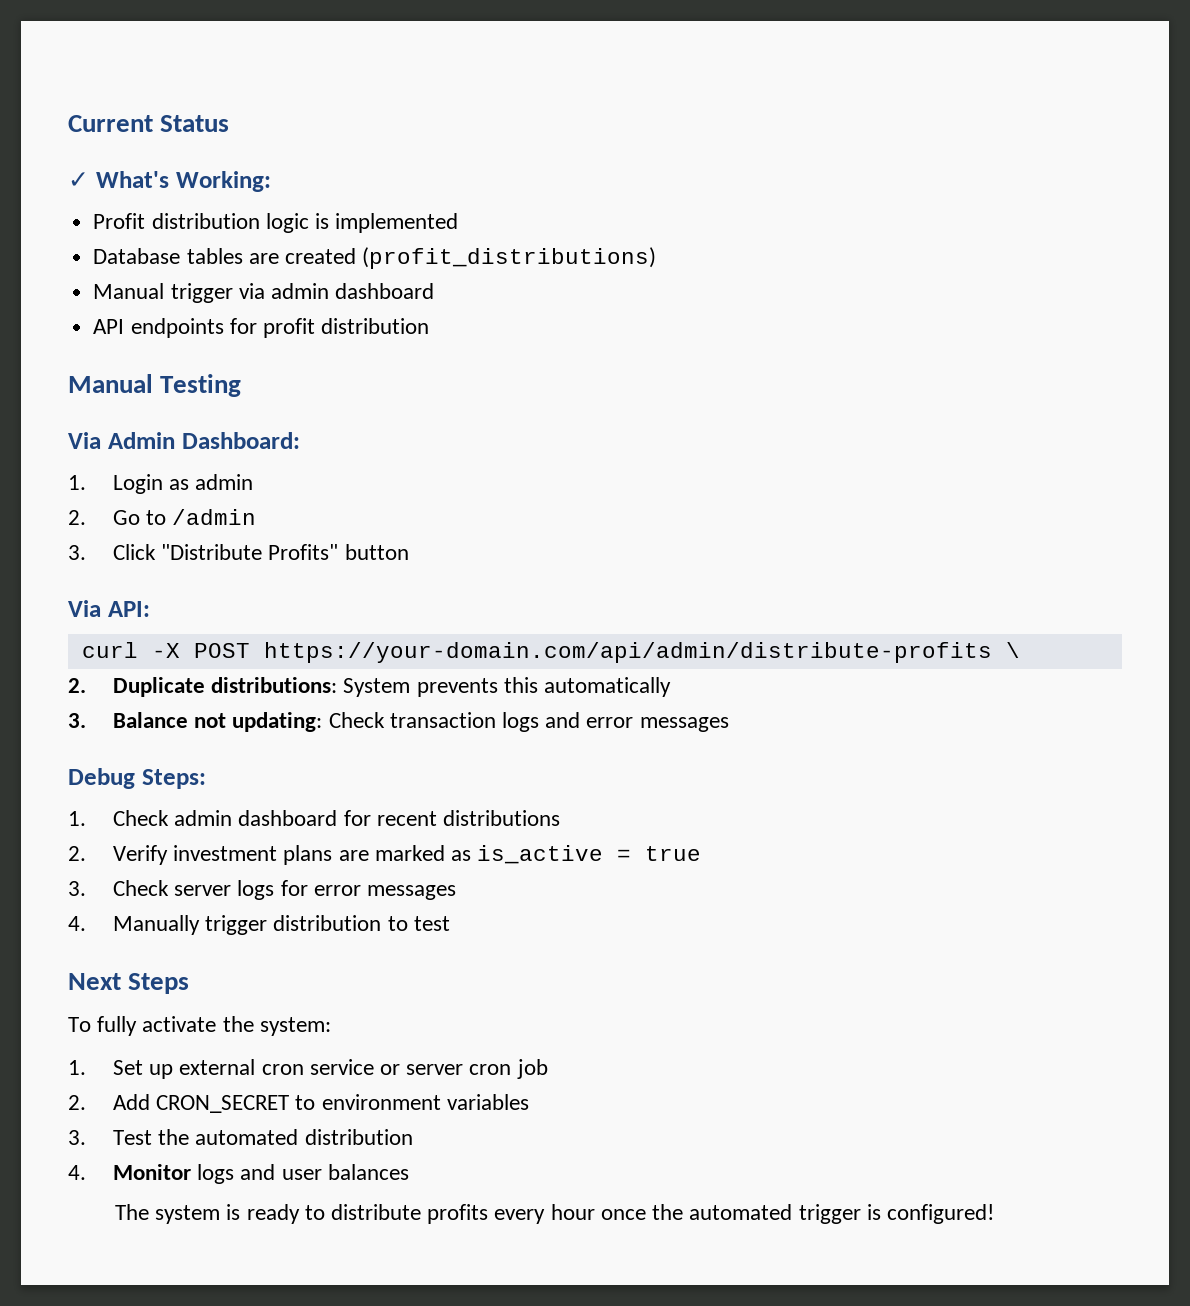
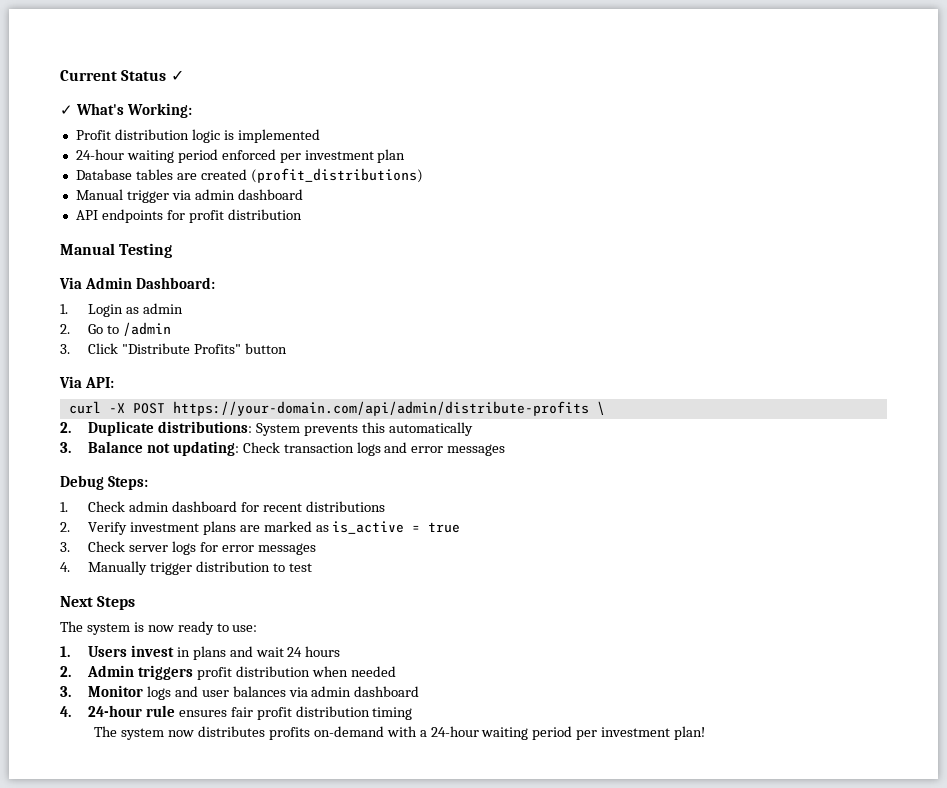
- Current Status
+ Current Status ✓
+ 24-hour waiting period enforced per investment plan
- To fully activate the system:
- 1. Set up external cron service or server cron job
- 2. Add CRON_SECRET to environment variables
- 3. Test the automated distribution
- 4. Monitor logs and user balances
- The system is ready to distribute profits every hour once the automated trigger is configured!
+ The system is now ready to use:
+ 1. Users invest in plans and wait 24 hours
+ 2. Admin triggers profit distribution when needed
+ 3. Monitor logs and user balances via admin dashboard
+ 4. 24-hour rule ensures fair profit distribution timing
+ The system now distributes profits on-demand with a 24-hour waiting period per investment plan!

